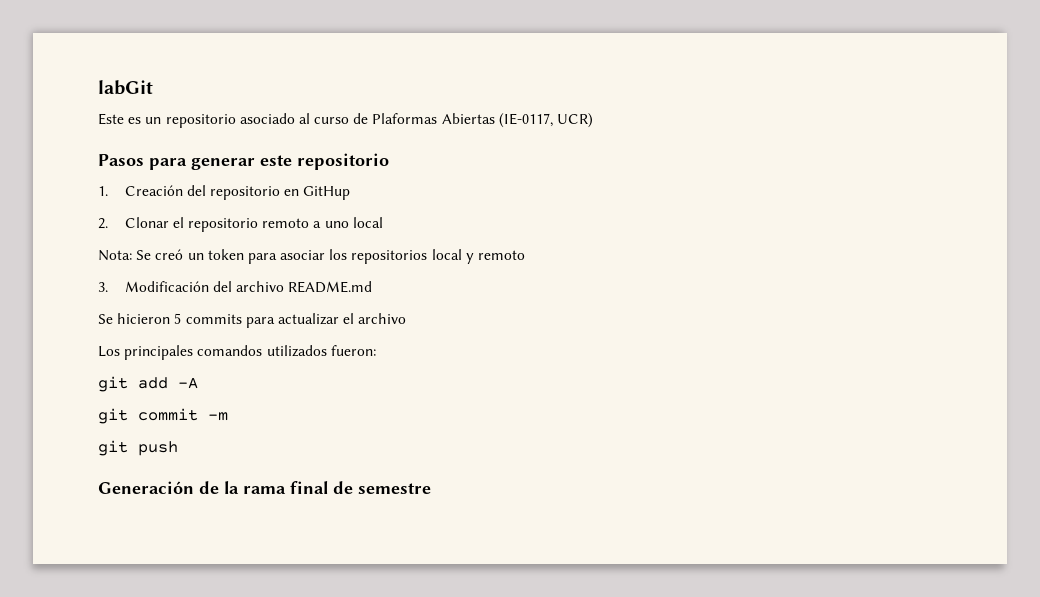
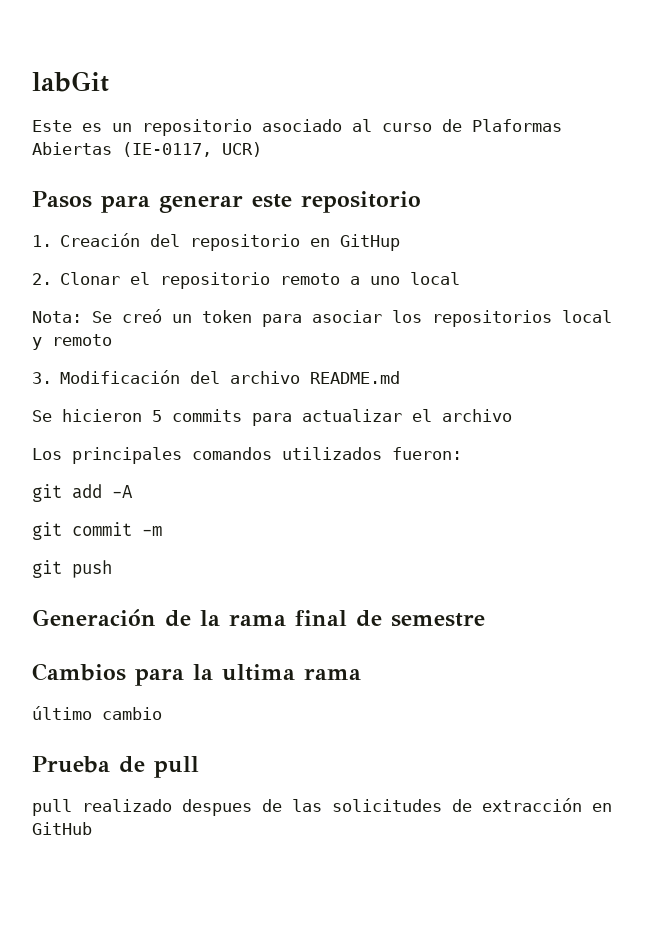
+ Cambios para la ultima rama
+ último cambio
+ Prueba de pull
+ pull realizado despues de las solicitudes de extracción en GitHub

